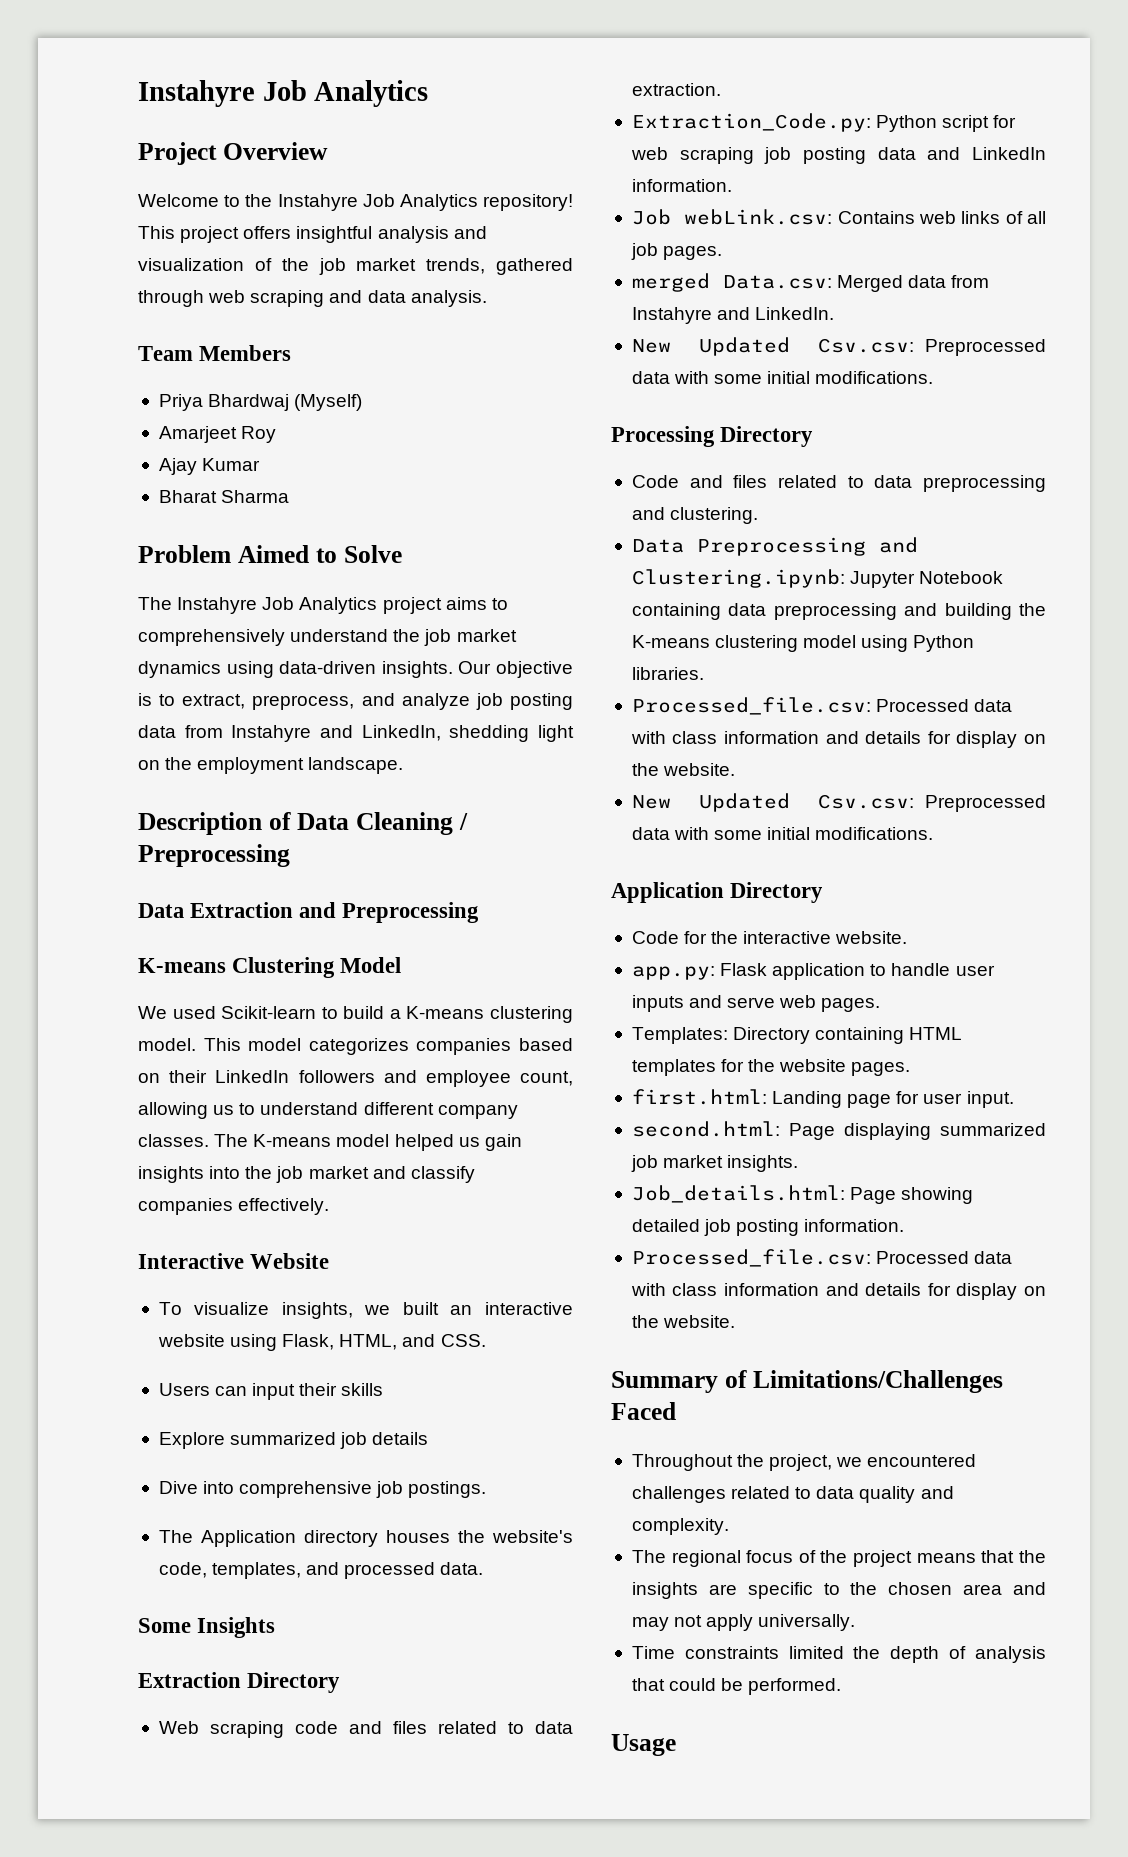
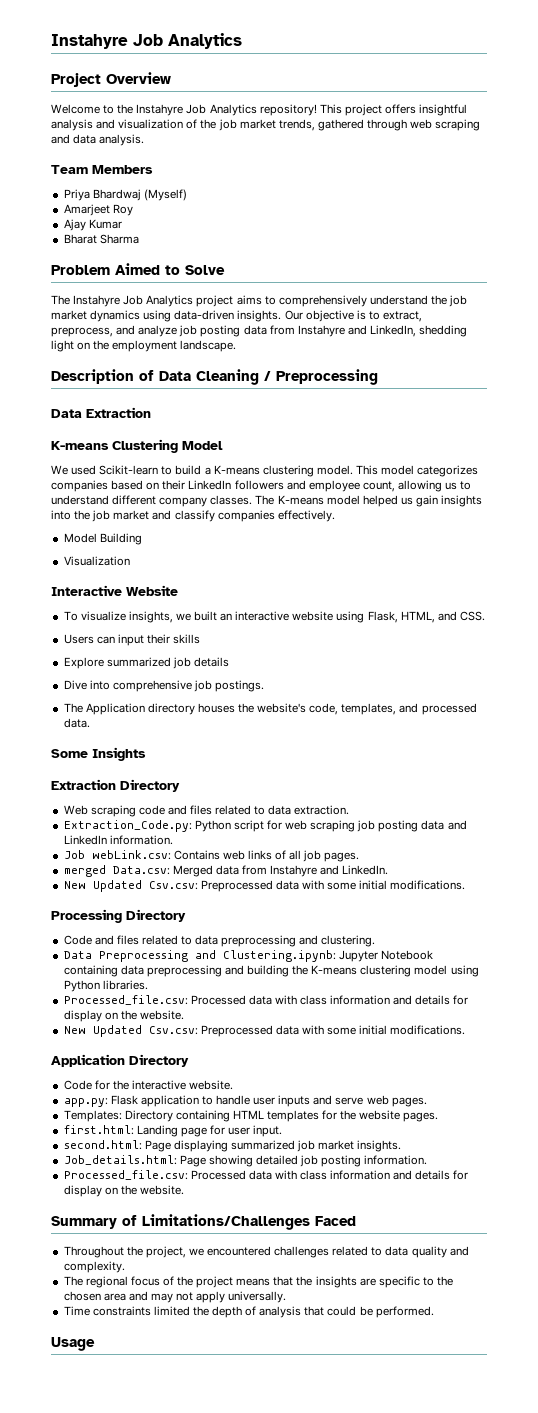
- Data Extraction and Preprocessing
+ Data Extraction
+ Model Building
+ Visualization

